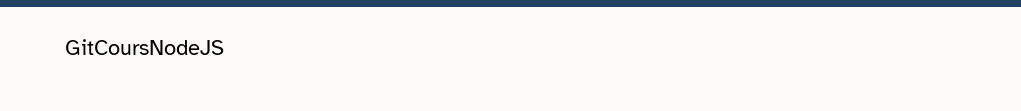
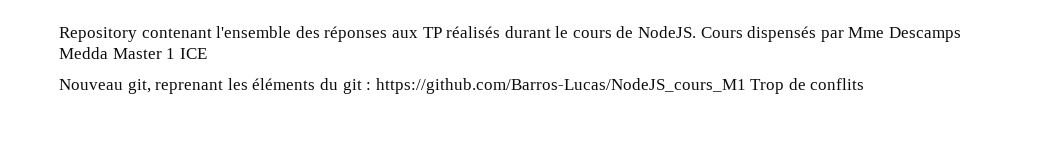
- GitCoursNodeJS
+ Repository contenant l'ensemble des réponses aux TP réalisés durant le cours de NodeJS. Cours dispensés par Mme Descamps Medda Master 1 ICE
+ Nouveau git, reprenant les éléments du git : https://github.com/Barros-Lucas/NodeJS_cours_M1 Trop de conflits

